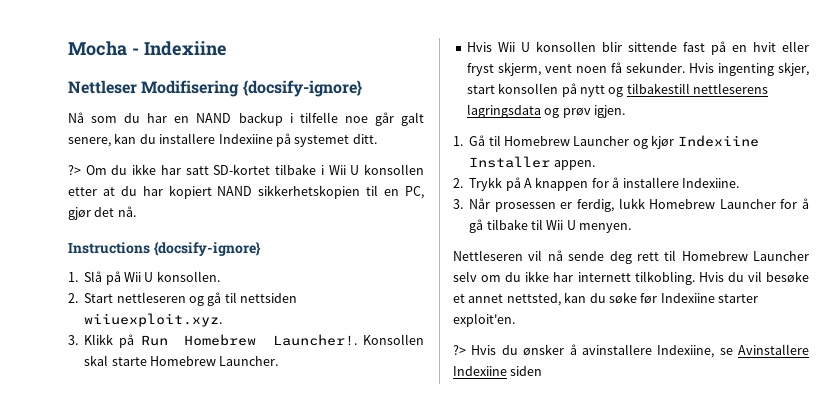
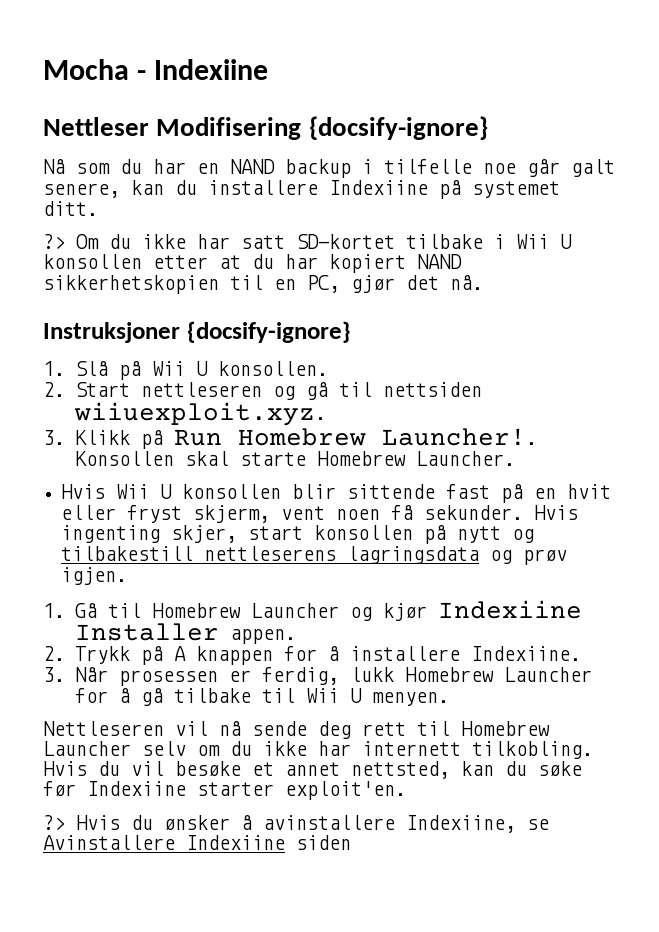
- Instructions {docsify-ignore}
+ Instruksjoner {docsify-ignore}

